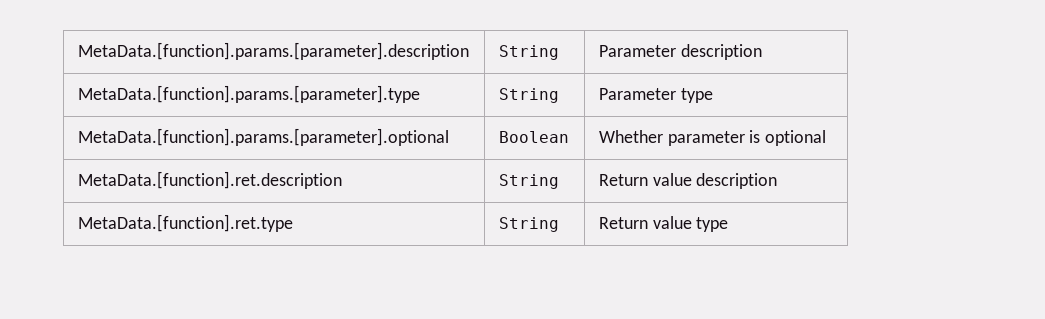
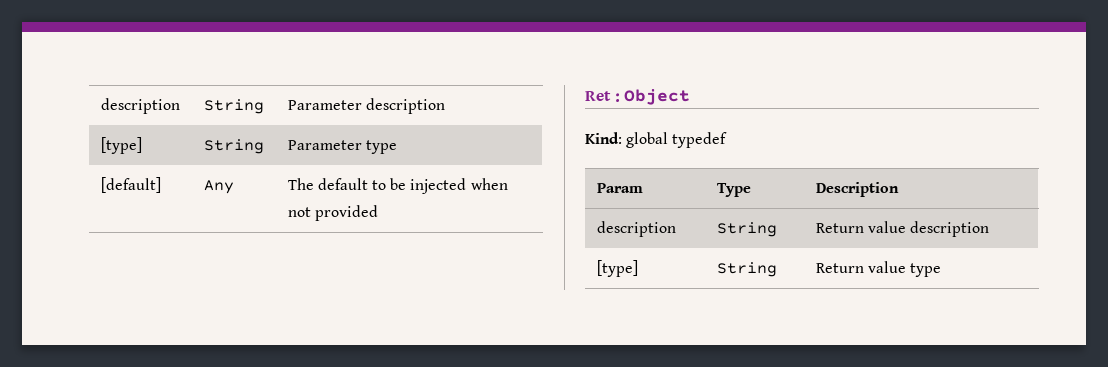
- MetaData.[function].params.[parameter].description | String | Parameter description
+ description | String | Parameter description
- MetaData.[function].params.[parameter].type | String | Parameter type
+ [type] | String | Parameter type
- MetaData.[function].params.[parameter].optional | Boolean | Whether parameter is optional
- MetaData.[function].ret.description | String | Return value description
+ [default] | Any | The default to be injected when not provided
+ Ret : Object
+ Kind: global typedef
+ Param | Type | Description
+ description | String | Return value description
- MetaData.[function].ret.type | String | Return value type
+ [type] | String | Return value type

